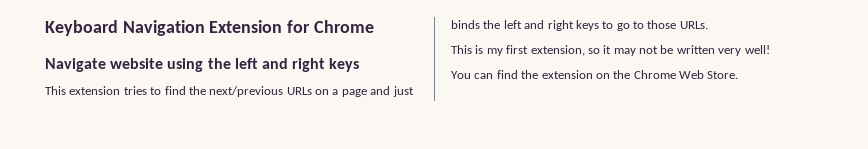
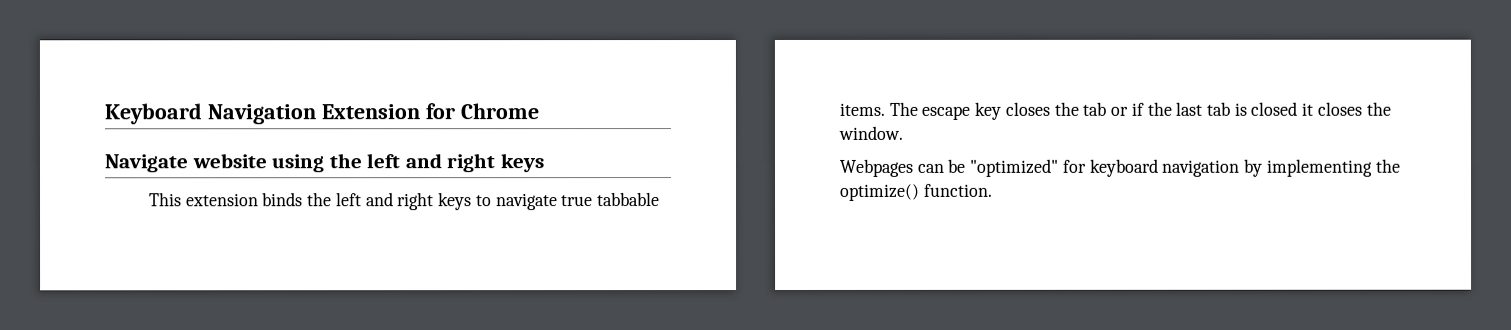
- This extension tries to find the next/previous URLs on a page and just binds the left and right keys to go to those URLs.
- This is my first extension, so it may not be written very well!
- You can find the extension on the Chrome Web Store.
+ This extension binds the left and right keys to navigate true tabbable items. The escape key closes the tab or if the last tab is closed it closes the window.
+ Webpages can be "optimized" for keyboard navigation by implementing the optimize() function.

